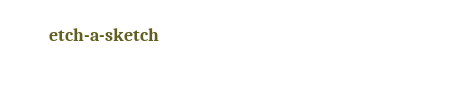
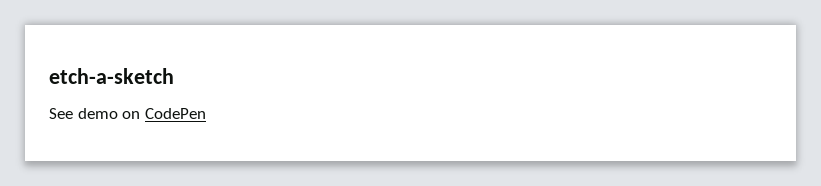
+ See demo on CodePen

